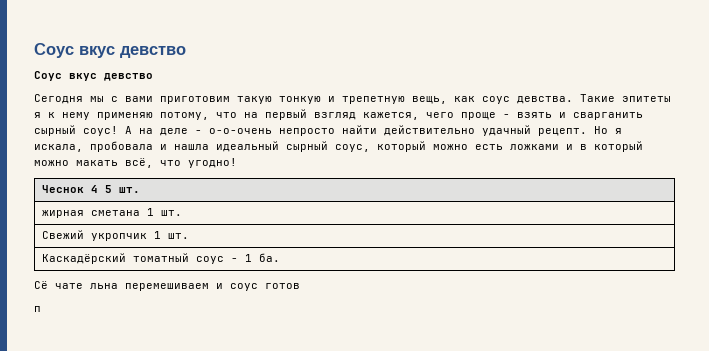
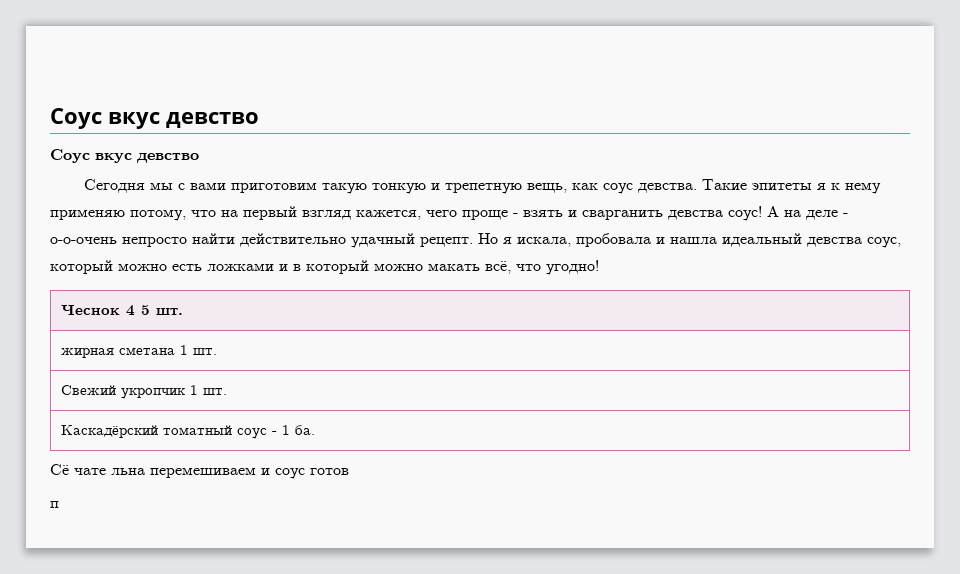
- Такие эпитеты я к нему применяю потому, что на первый взгляд кажется, чего проще - взять и сварганить сырный соус!
+ Такие эпитеты я к нему применяю потому, что на первый взгляд кажется, чего проще - взять и сварганить девства соус!
- Но я искала, пробовала и нашла идеальный сырный соус, который можно есть ложками и в который можно макать всё, что угодно!
+ Но я искала, пробовала и нашла идеальный девства соус, который можно есть ложками и в который можно макать всё, что угодно!

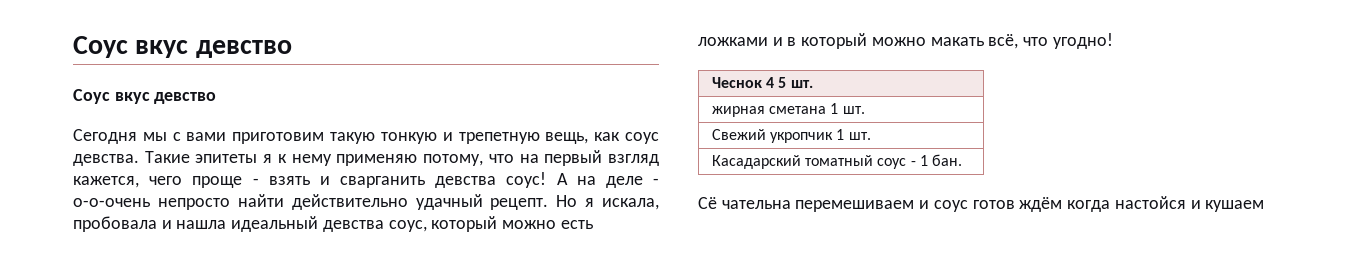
- Каскадёрский томатный соус - 1 ба.
+ Касадарский томатный соус - 1 бан.
- Сё чате льна перемешиваем и соус готов
- п
+ Сё чательна перемешиваем и соус готов ждём когда настойся и кушаем

